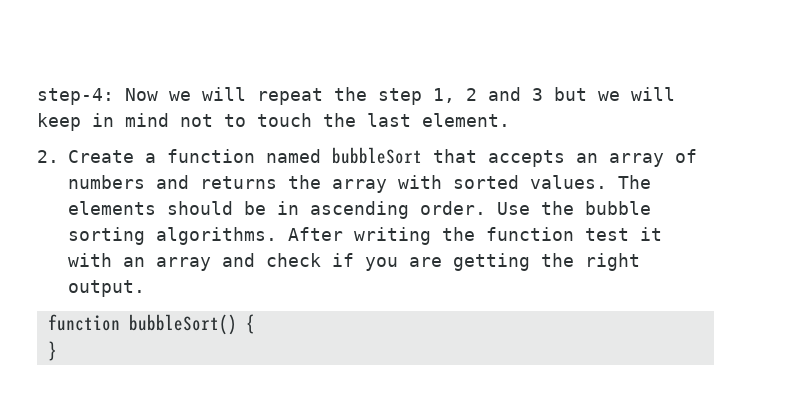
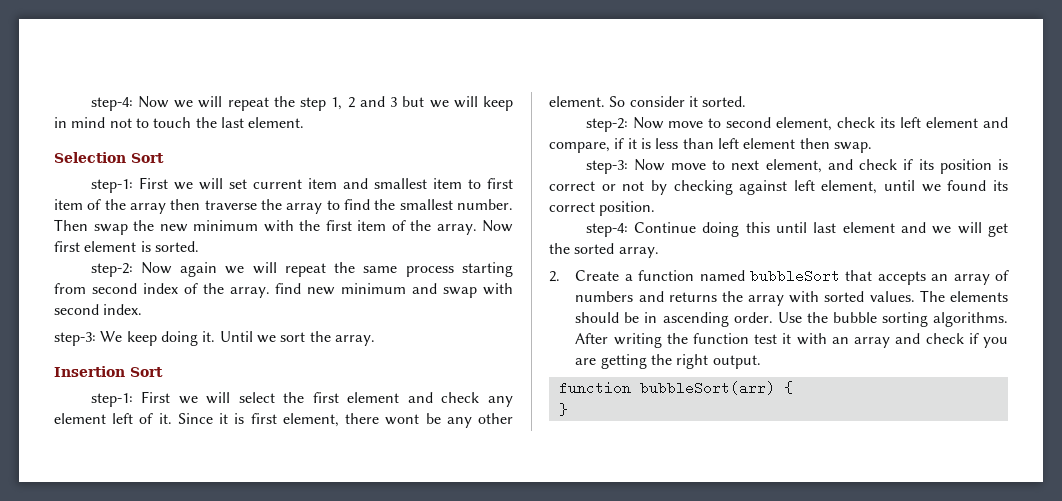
+ Selection Sort
+ step-1: First we will set current item and smallest item to first item of the array then traverse the array to find the smallest number. Then swap the new minimum with the first item of the array. Now first element is sorted.
+ step-2: Now again we will repeat the same process starting from second index of the array. find new minimum and swap with second index.
+ step-3: We keep doing it. Until we sort the array.
+ Insertion Sort
+ step-1: First we will select the first element and check any element left of it. Since it is first element, there wont be any other element. So consider it sorted.
+ step-2: Now move to second element, check its left element and compare, if it is less than left element then swap.
+ step-3: Now move to next element, and check if its position is correct or not by checking against left element, until we found its correct position.
+ step-4: Continue doing this until last element and we will get the sorted array.
- function bubbleSort() {
+ function bubbleSort(arr) {

